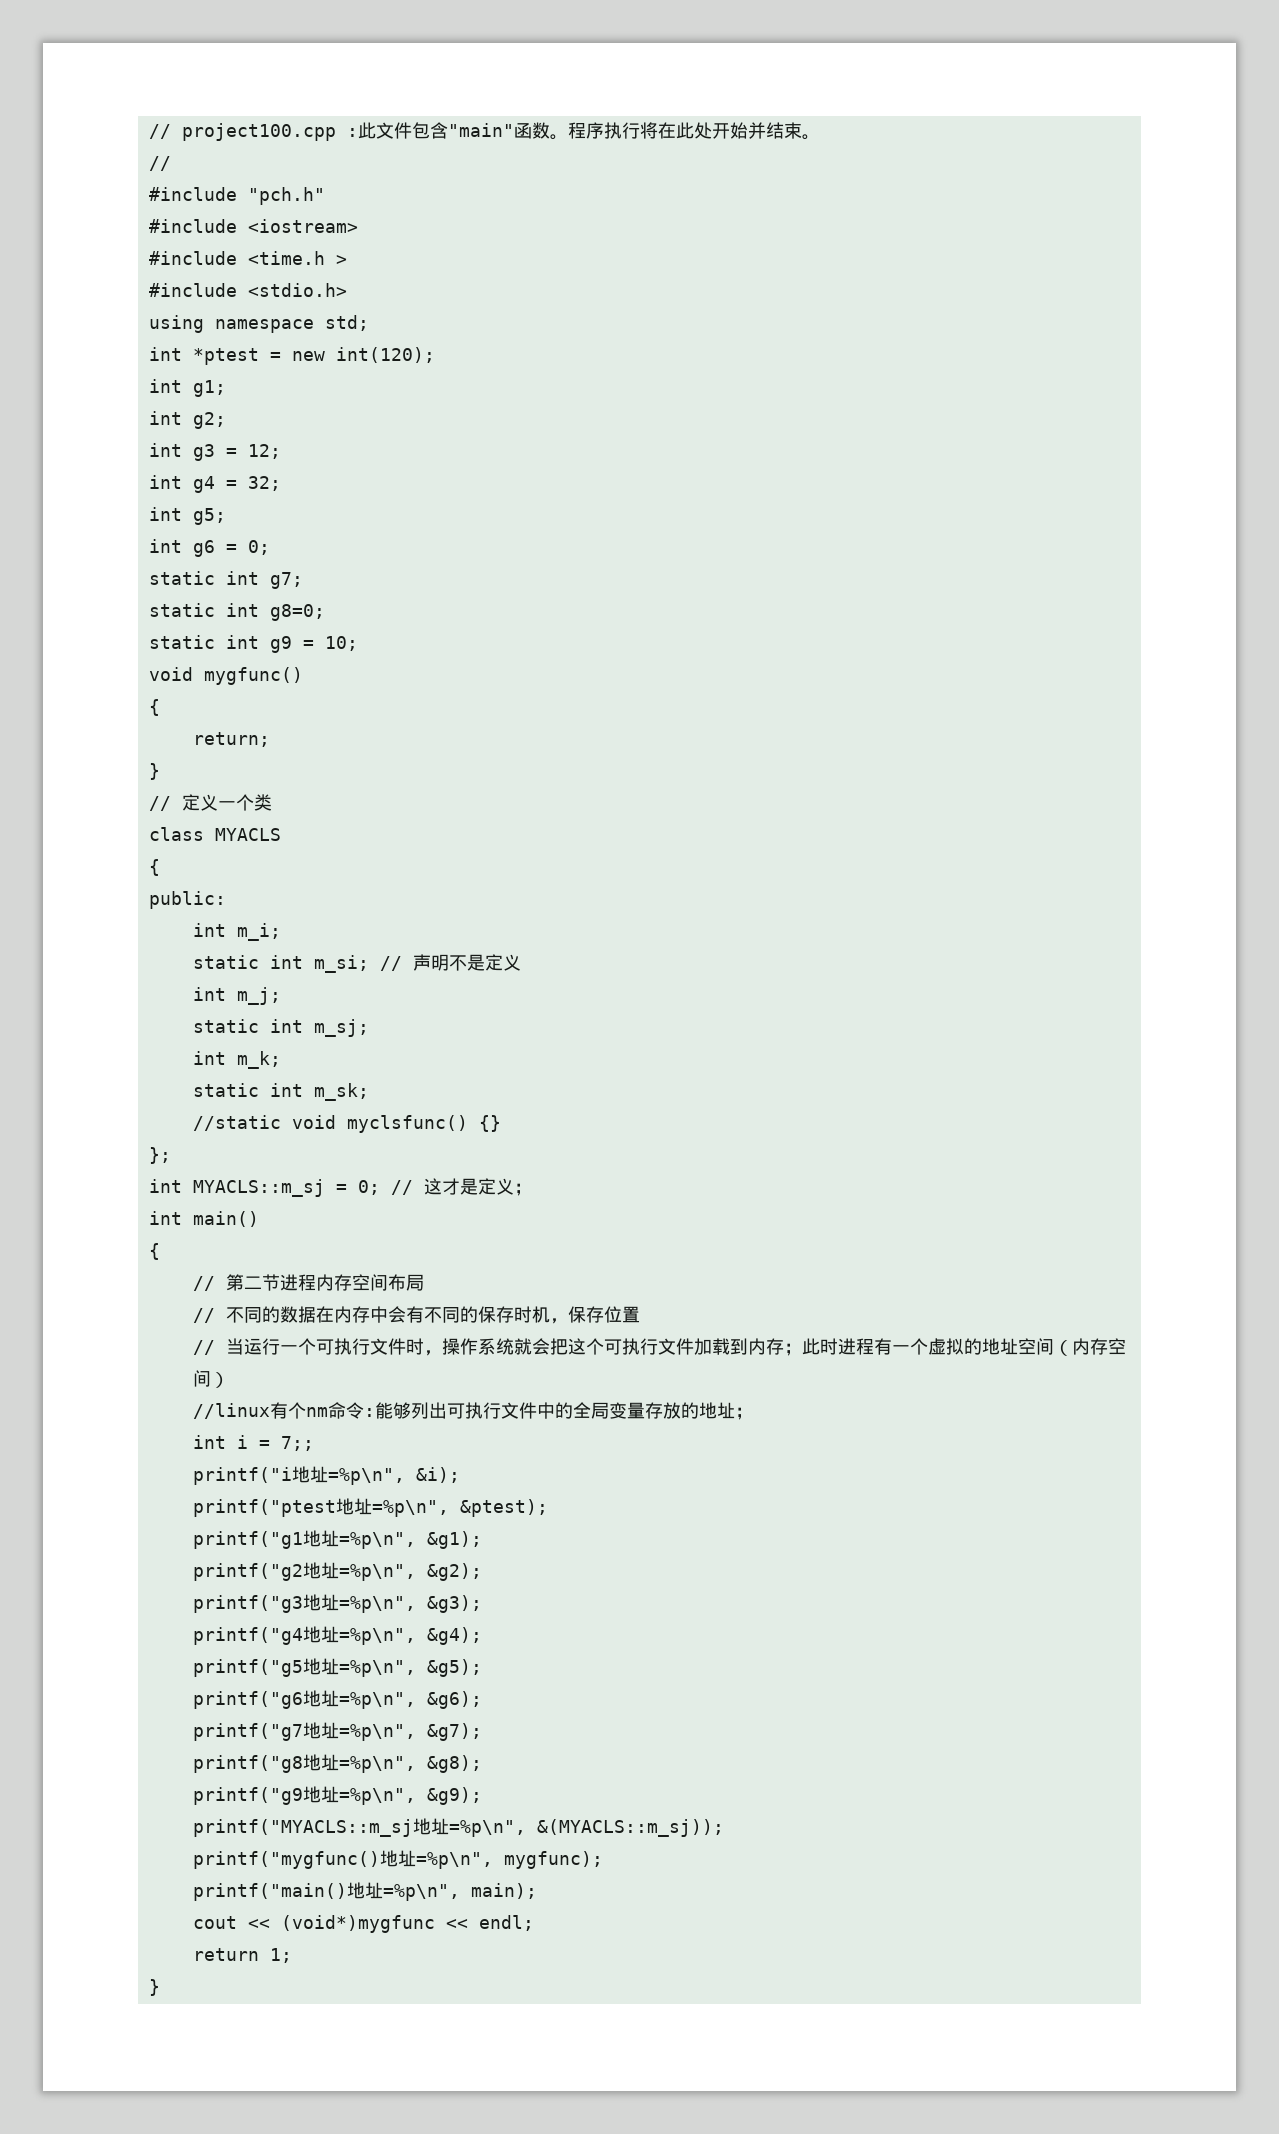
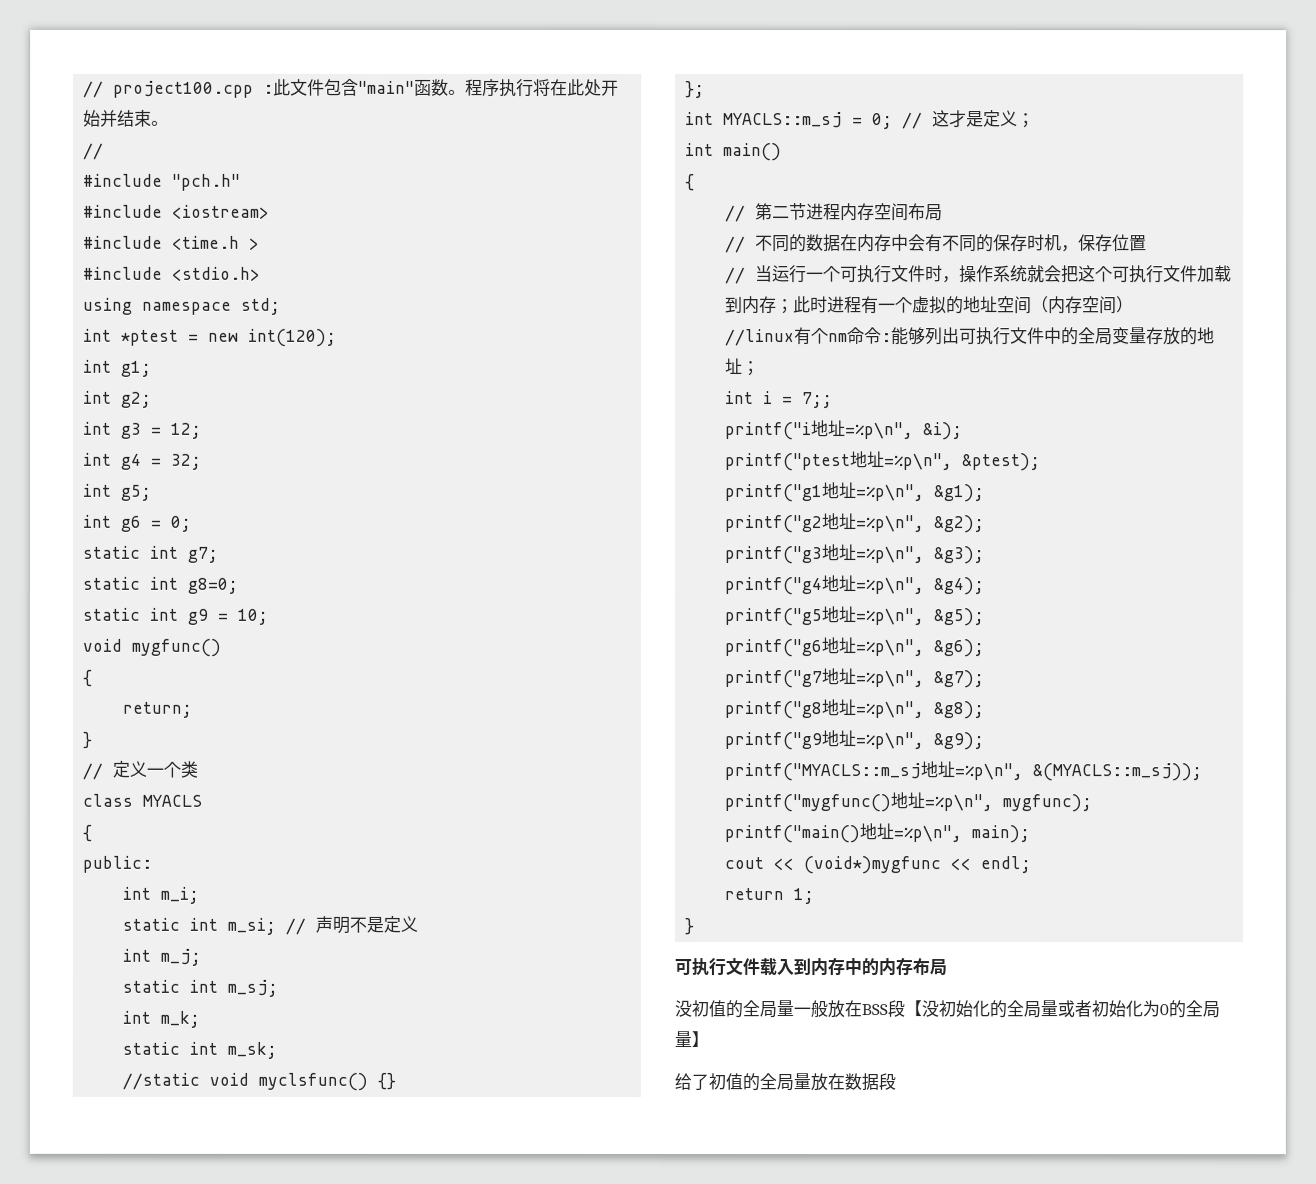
+ 可执行文件载入到内存中的内存布局
+ 没初值的全局量一般放在BSS段【没初始化的全局量或者初始化为0的全局量】
+ 给了初值的全局量放在数据段

